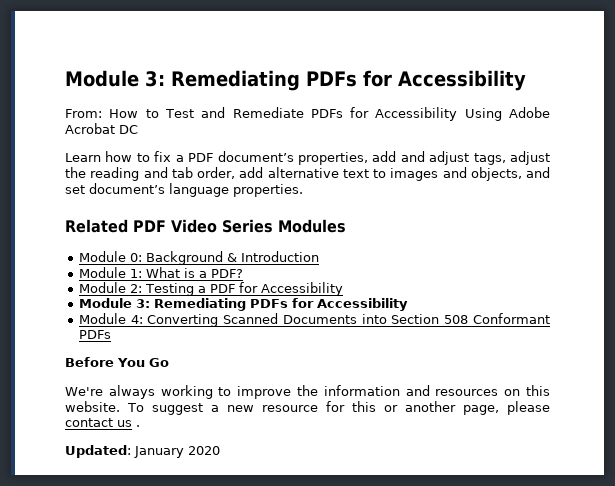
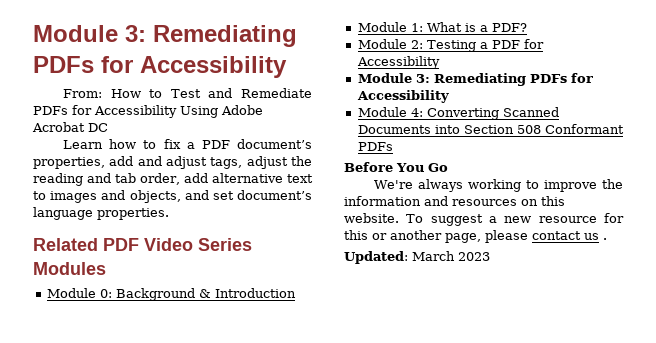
- Updated: January 2020
+ Updated: March 2023

